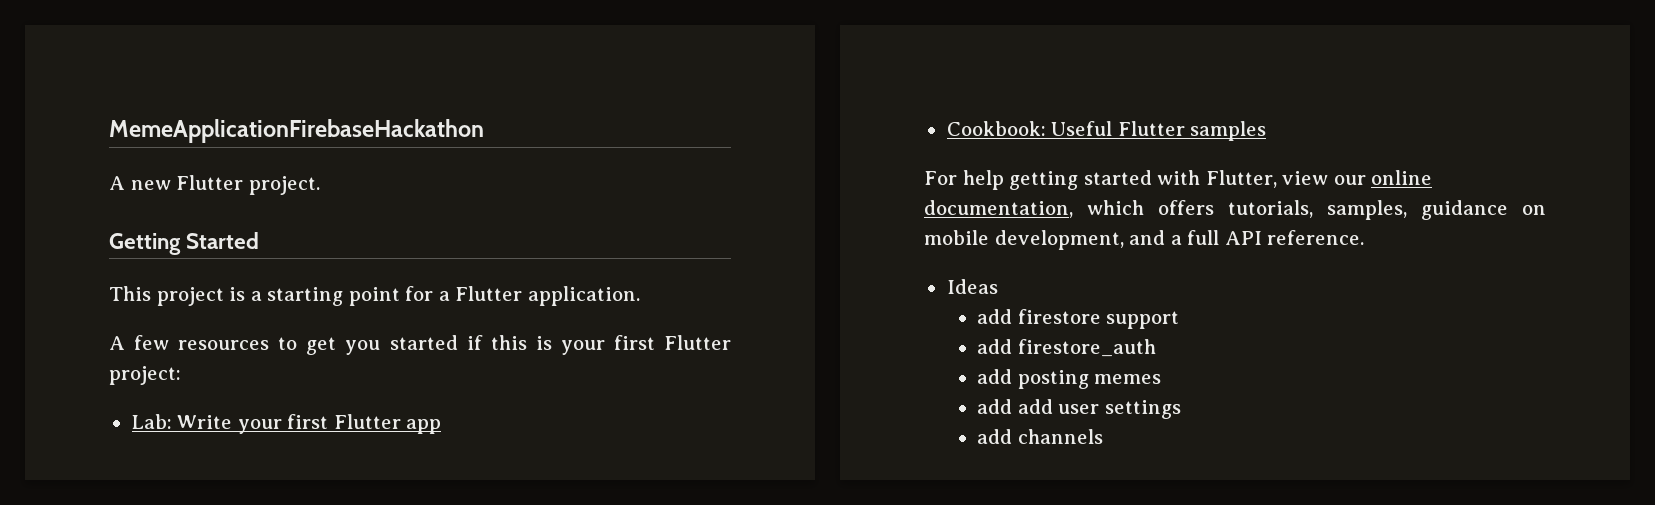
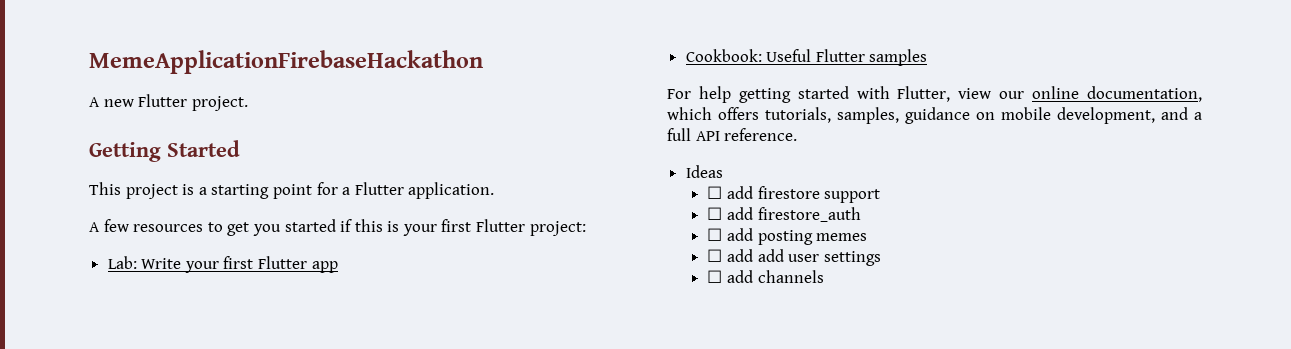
- add firestore support
+ ☐ add firestore support
- add firestore_auth
+ ☐ add firestore_auth
- add posting memes
+ ☐ add posting memes
- add add user settings
+ ☐ add add user settings
- add channels
+ ☐ add channels

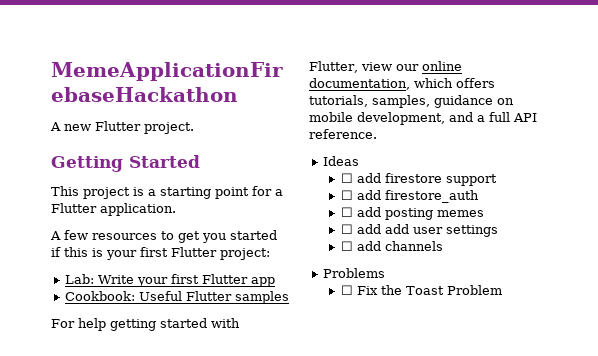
+ Problems
+ ☐ Fix the Toast Problem

